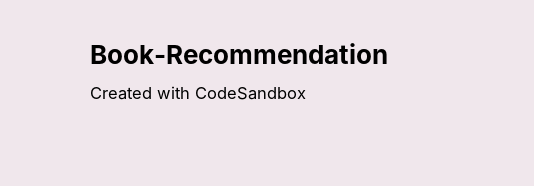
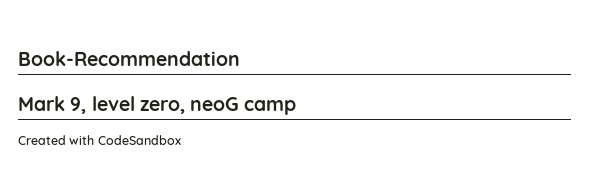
+ Mark 9, level zero, neoG camp

